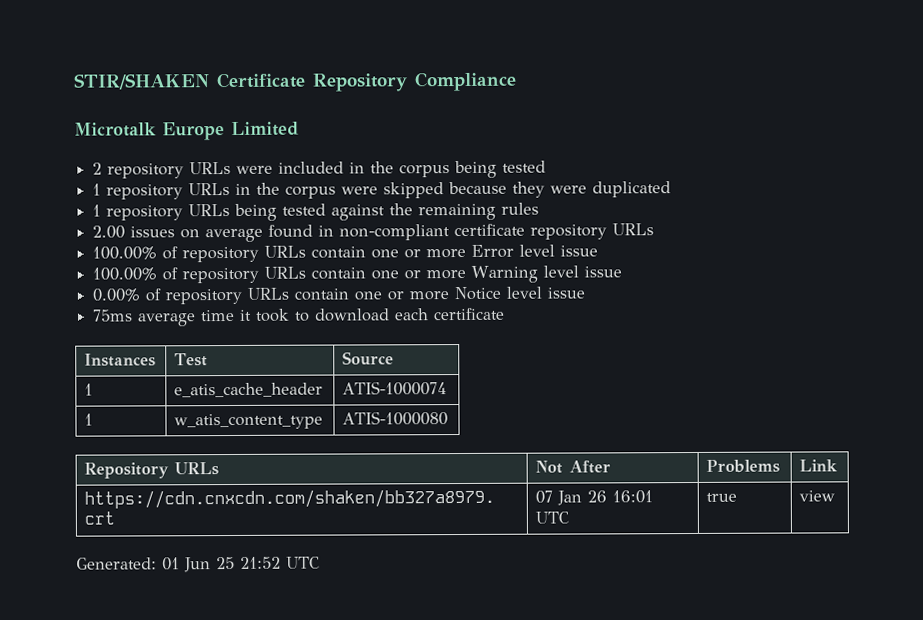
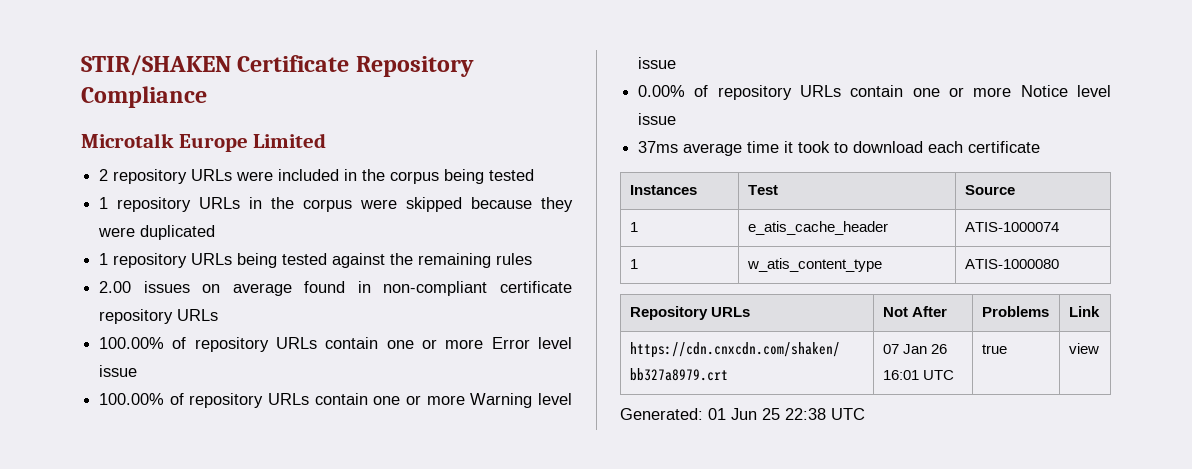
- 75ms average time it took to download each certificate
+ 37ms average time it took to download each certificate
- Generated: 01 Jun 25 21:52 UTC
+ Generated: 01 Jun 25 22:38 UTC

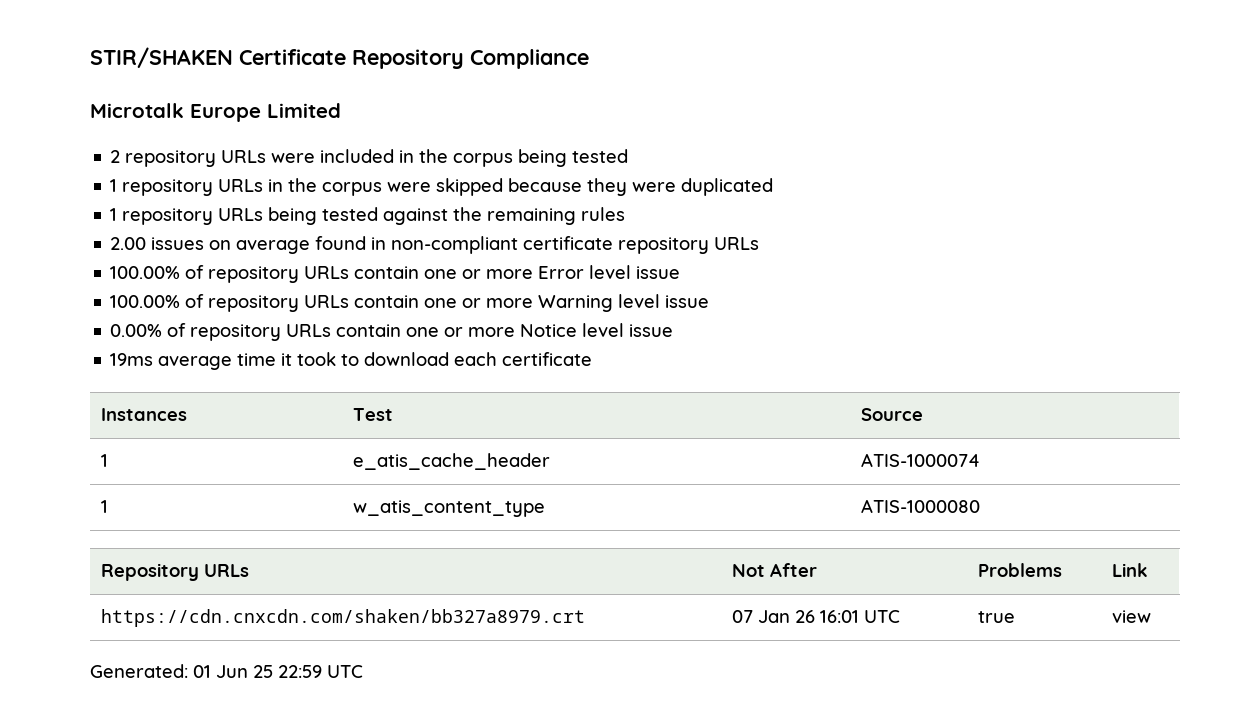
- 37ms average time it took to download each certificate
+ 19ms average time it took to download each certificate
- Generated: 01 Jun 25 22:38 UTC
+ Generated: 01 Jun 25 22:59 UTC

